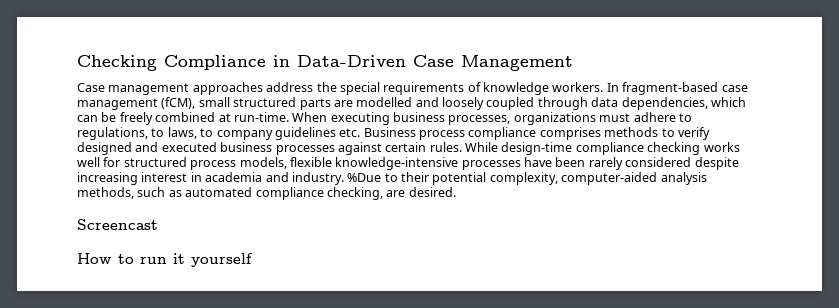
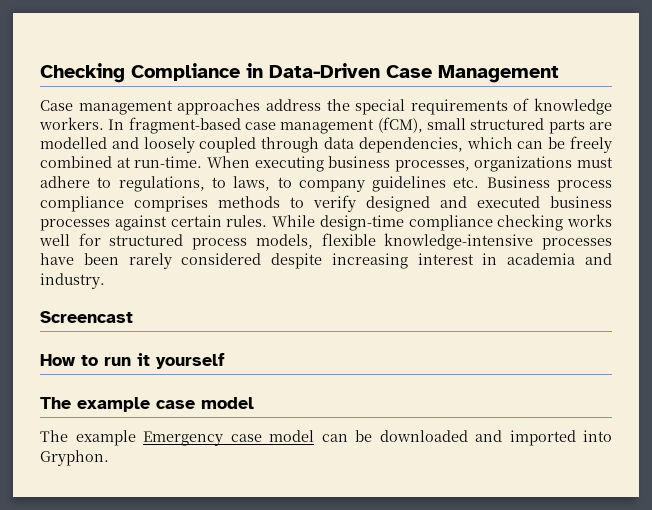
- %Due to their potential complexity, computer-aided analysis methods, such as automated compliance checking, are desired.
+ The example case model
+ The example Emergency case model can be downloaded and imported into Gryphon.

